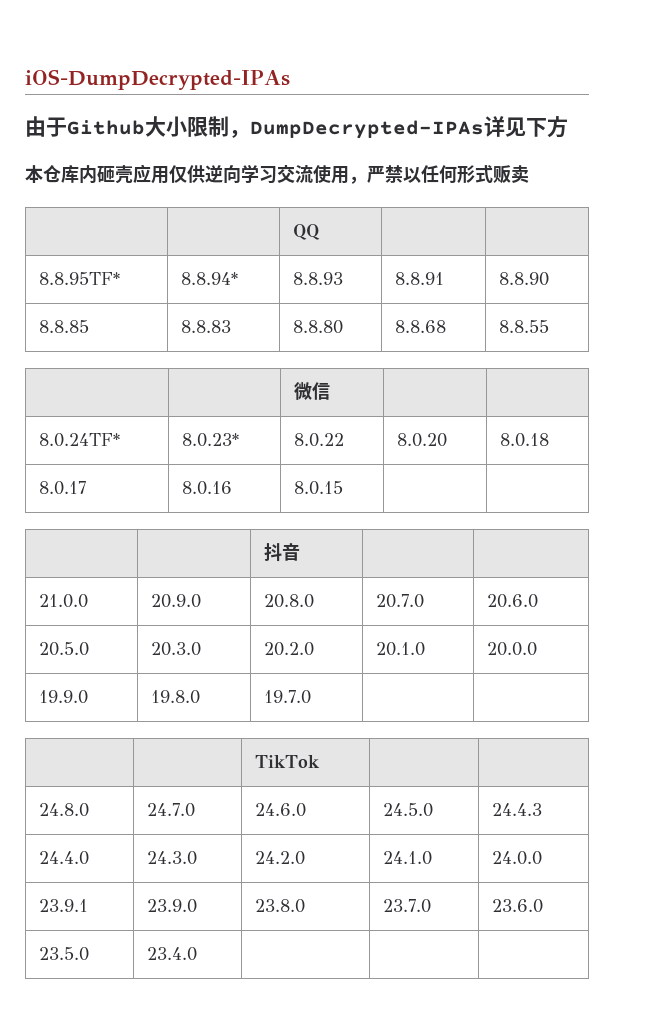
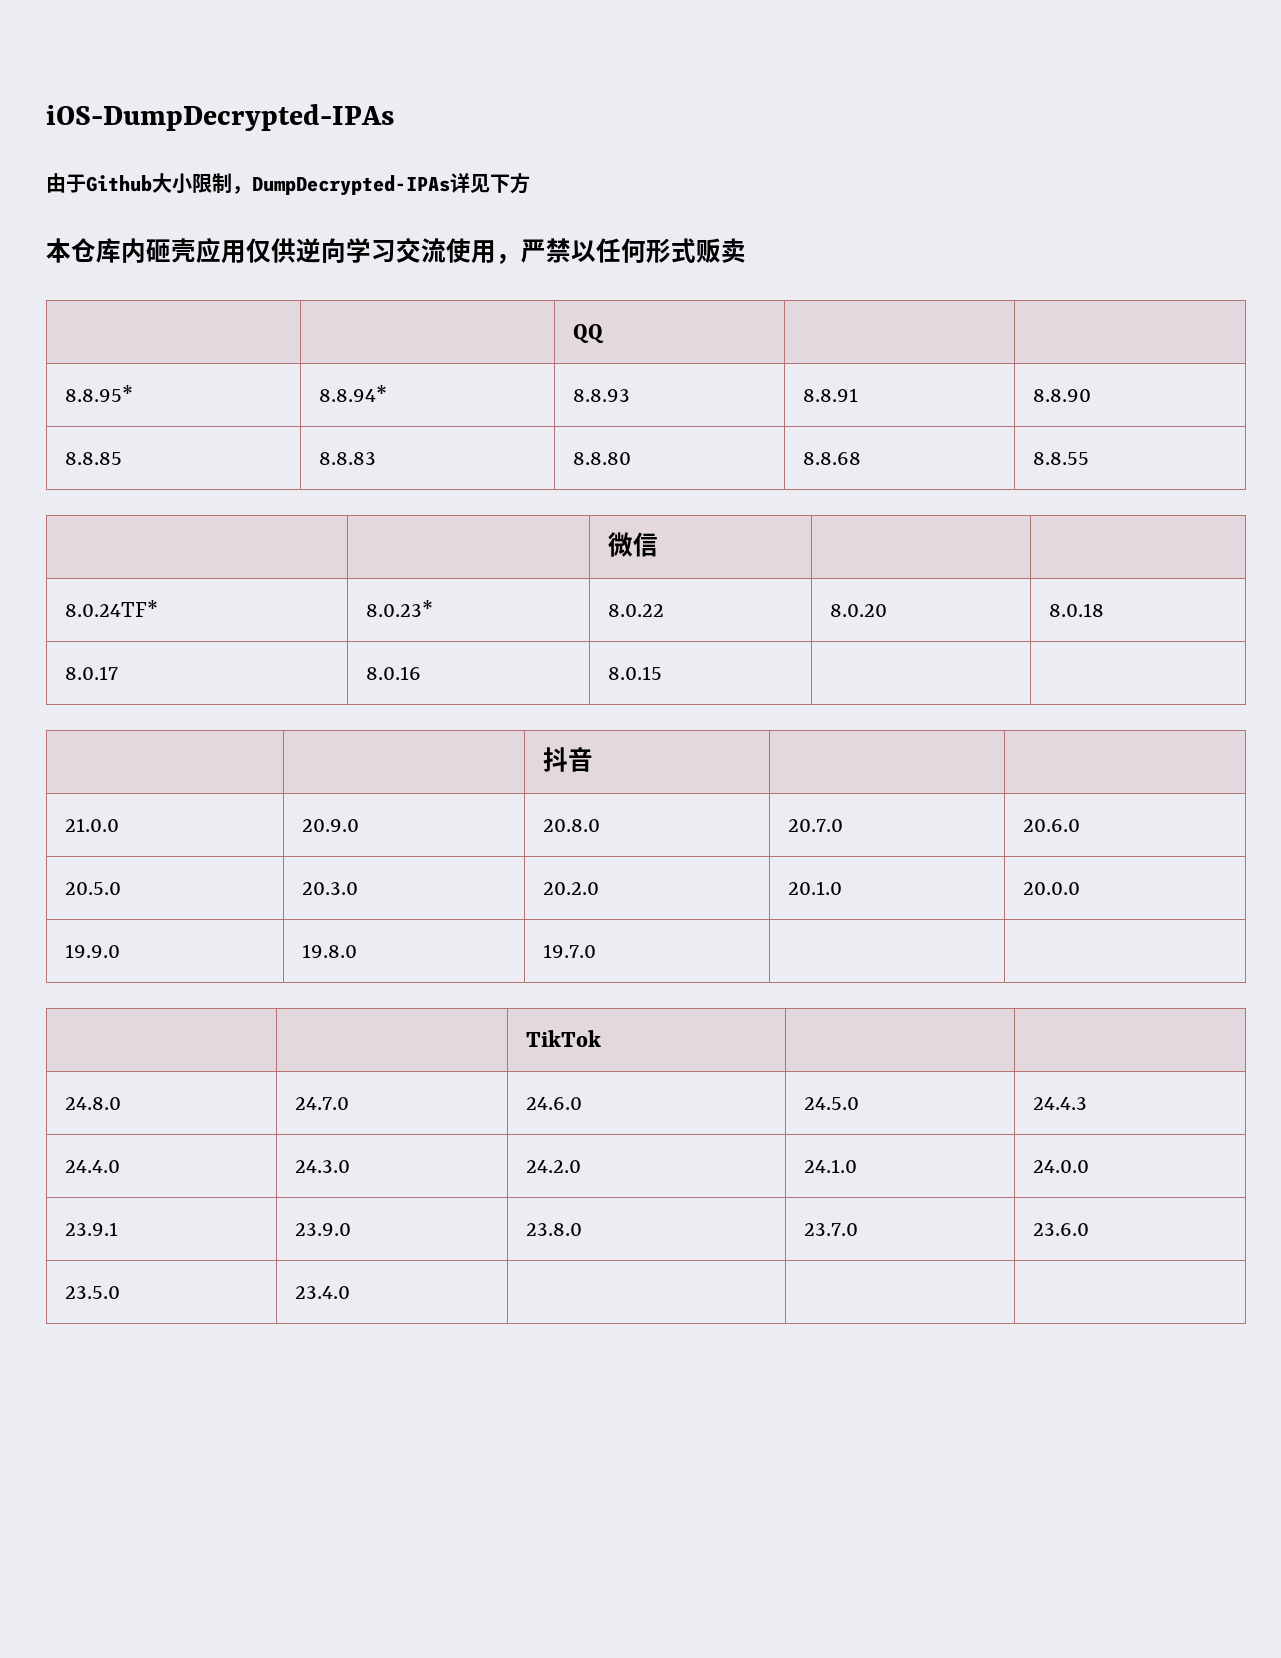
- 8.8.95TF* | 8.8.94* | 8.8.93 | 8.8.91 | 8.8.90
+ 8.8.95* | 8.8.94* | 8.8.93 | 8.8.91 | 8.8.90

